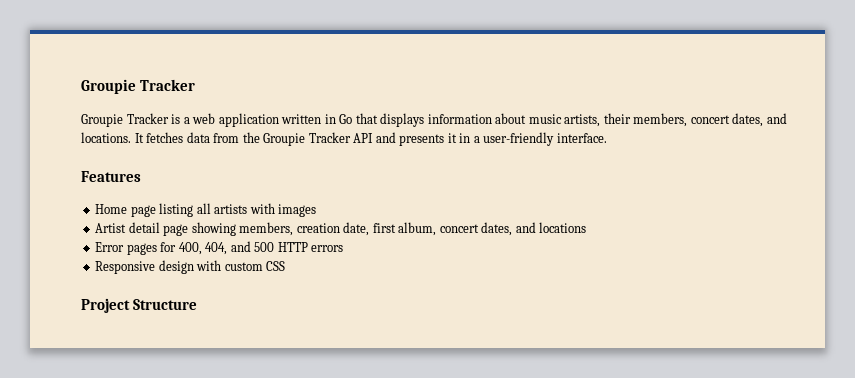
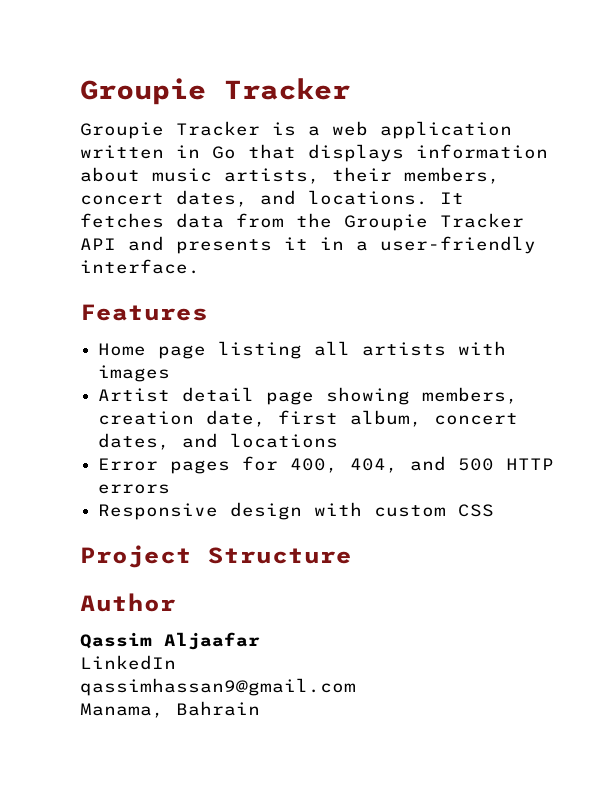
+ Author
+ Qassim Aljaafar
+ LinkedIn
+ qassimhassan9@gmail.com
+ Manama, Bahrain

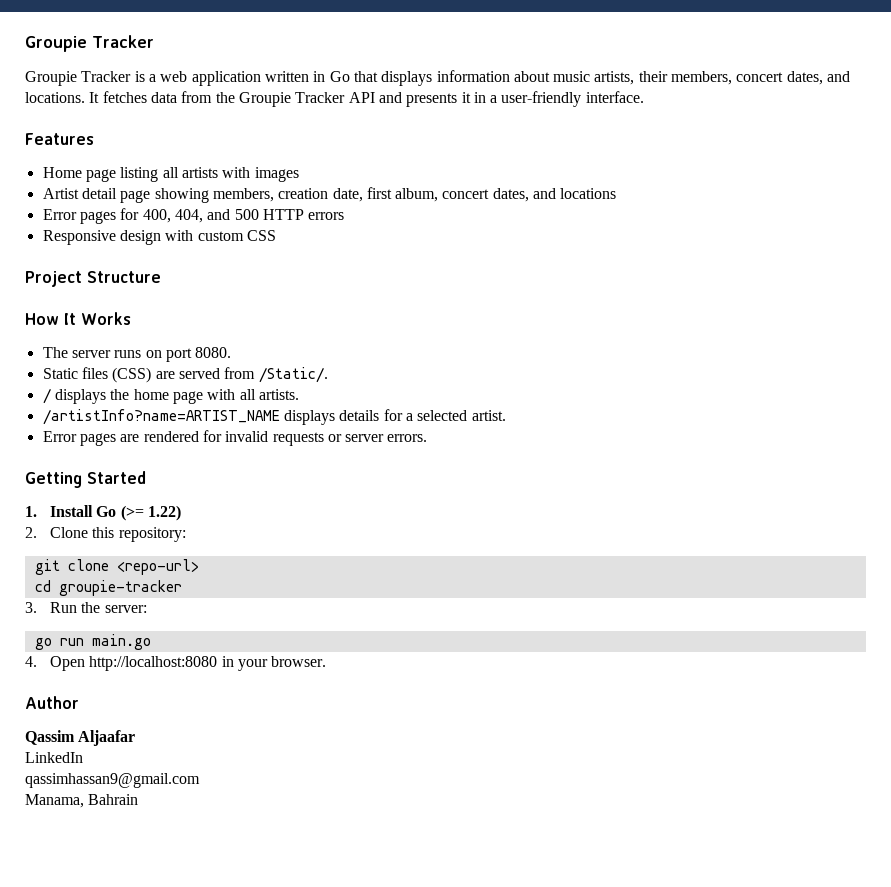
+ How It Works
+ The server runs on port 8080.
+ Static files (CSS) are served from /Static/.
+ / displays the home page with all artists.
+ /artistInfo?name=ARTIST_NAME displays details for a selected artist.
+ Error pages are rendered for invalid requests or server errors.
+ Getting Started
+ 1. Install Go (>= 1.22)
+ 2. Clone this repository:
+ git clone <repo-url>
+ cd groupie-tracker
+ 3. Run the server:
+ go run main.go
+ 4. Open http://localhost:8080 in your browser.

